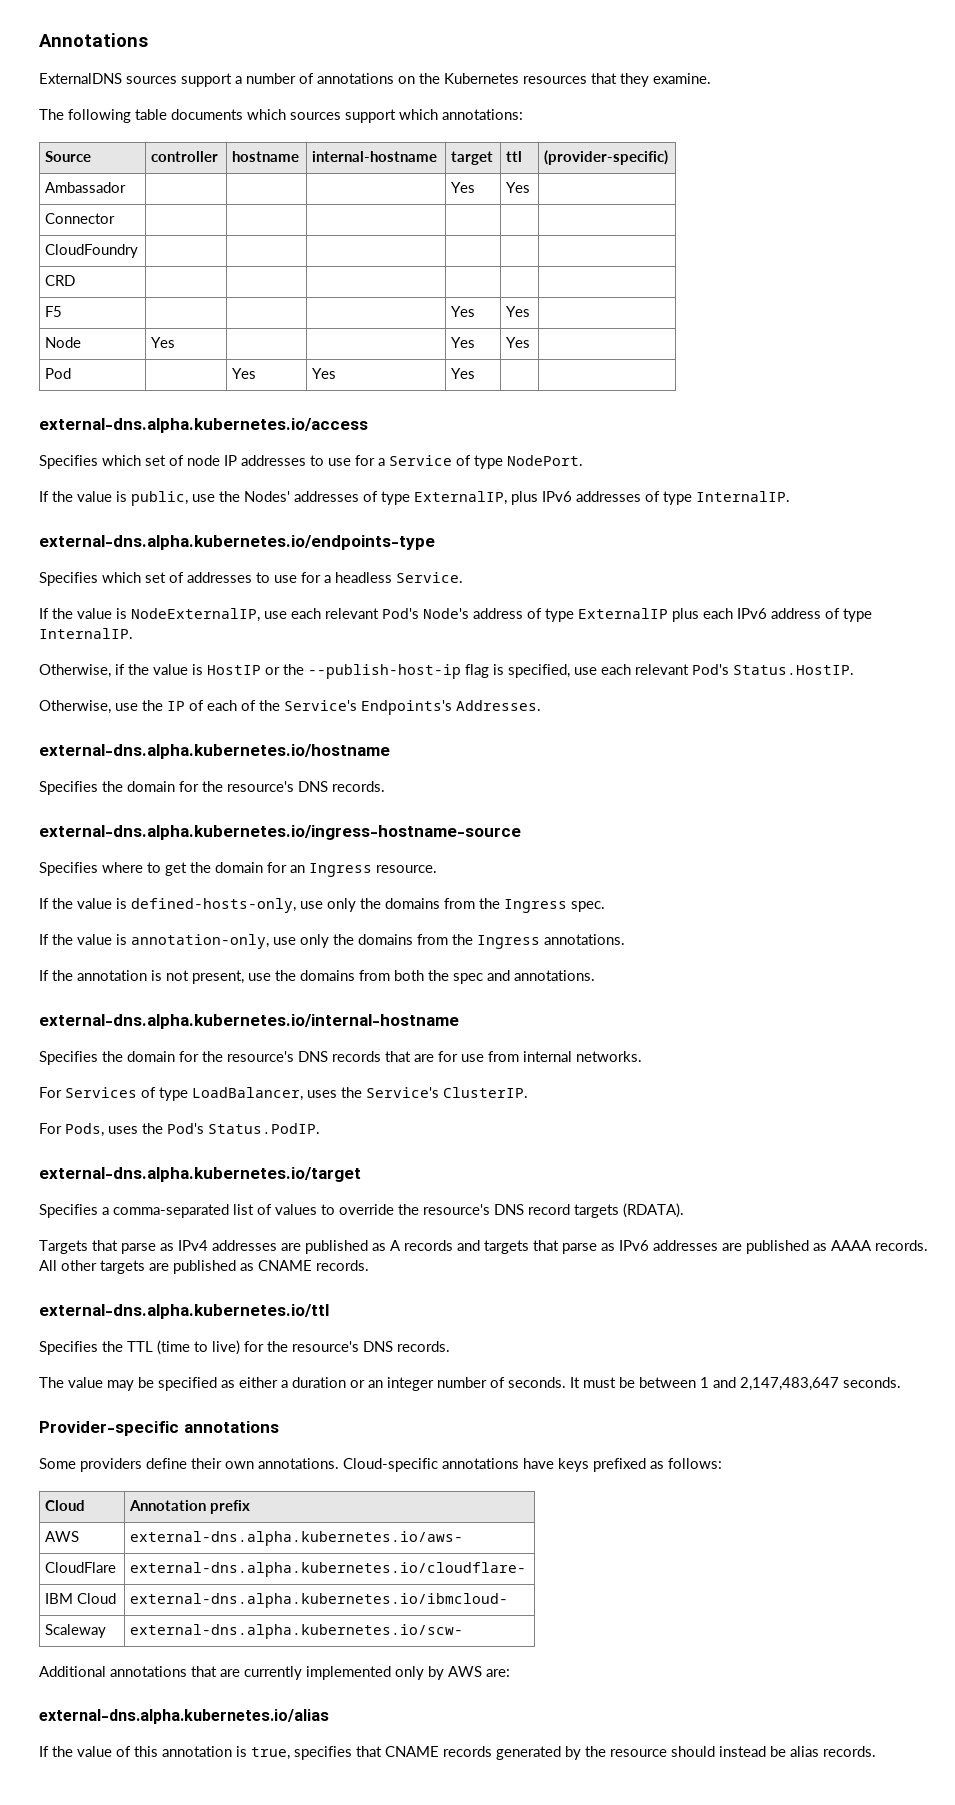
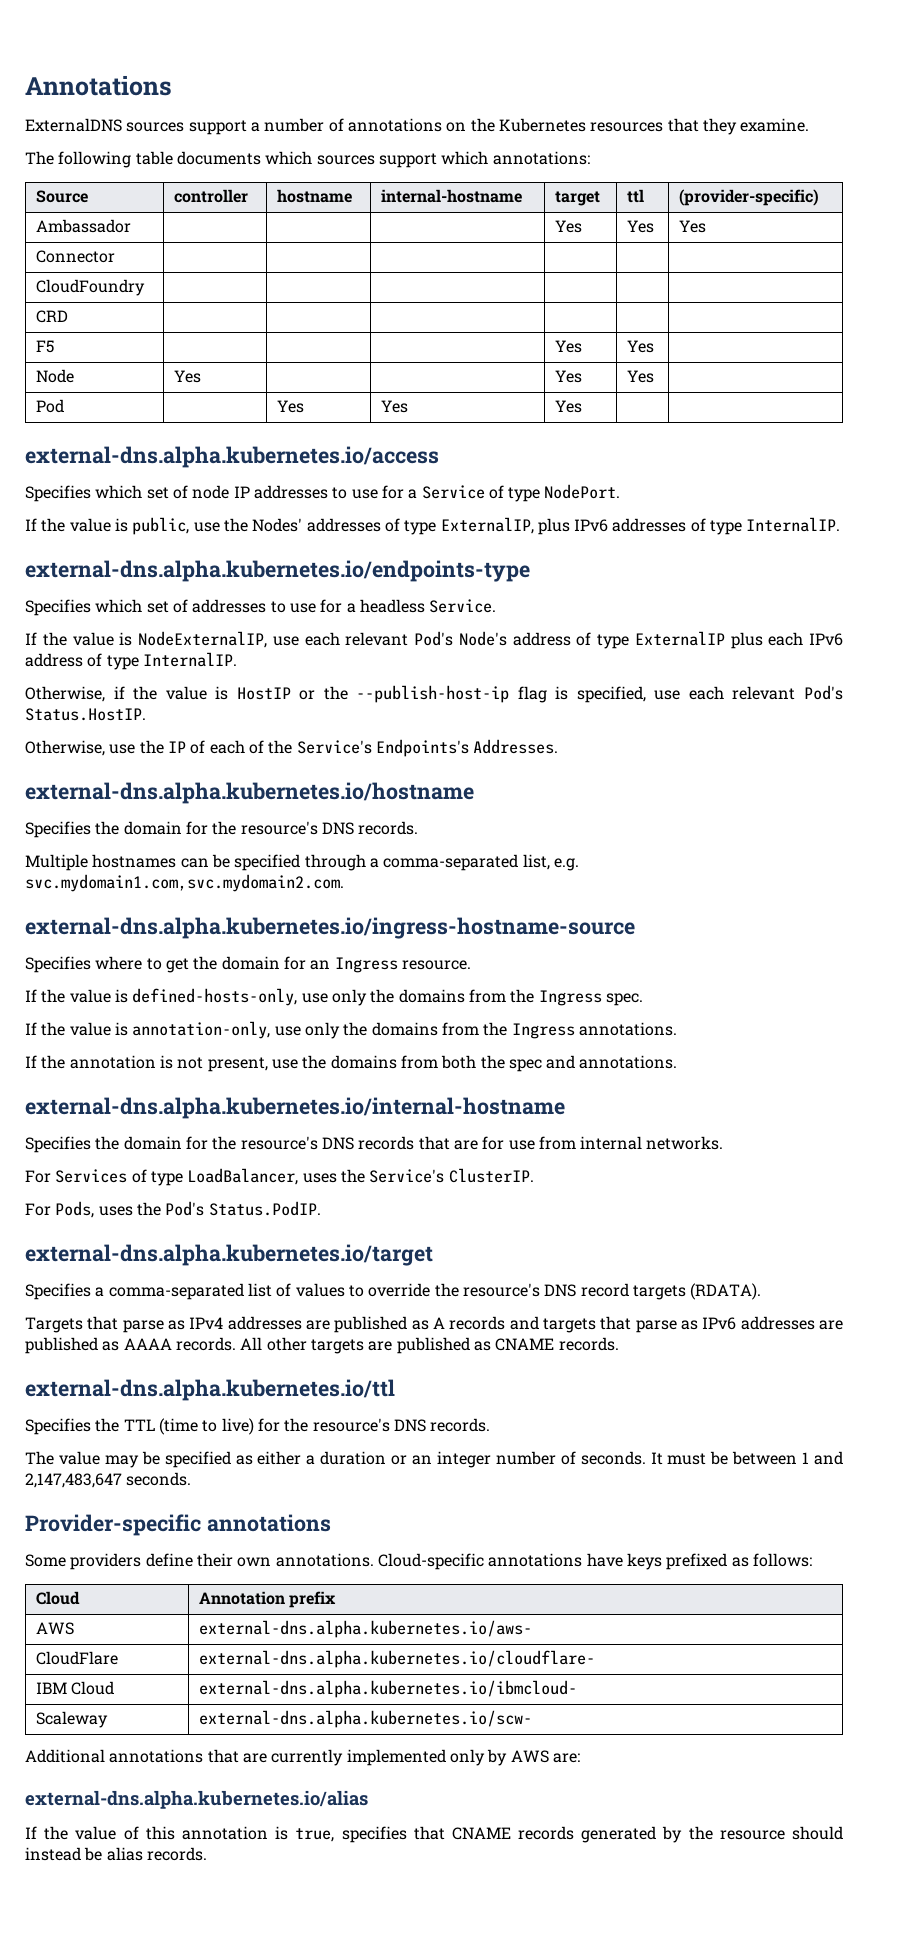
- Ambassador | | | | Yes | Yes |
+ Ambassador | | | | Yes | Yes | Yes
+ Multiple hostnames can be specified through a comma-separated list, e.g. svc.mydomain1.com,svc.mydomain2.com.

